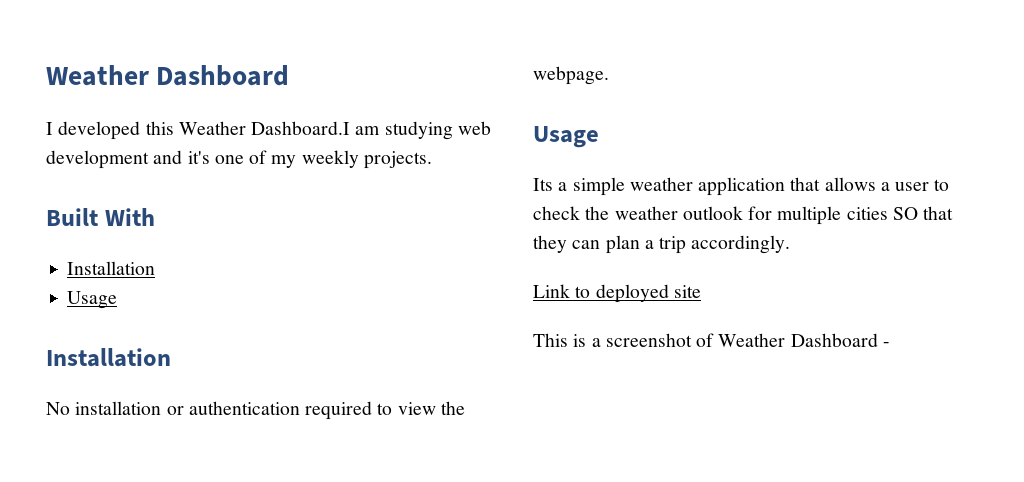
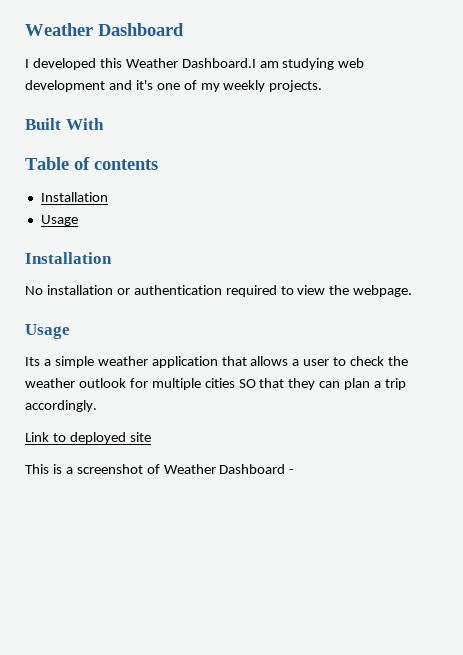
+ Table of contents

